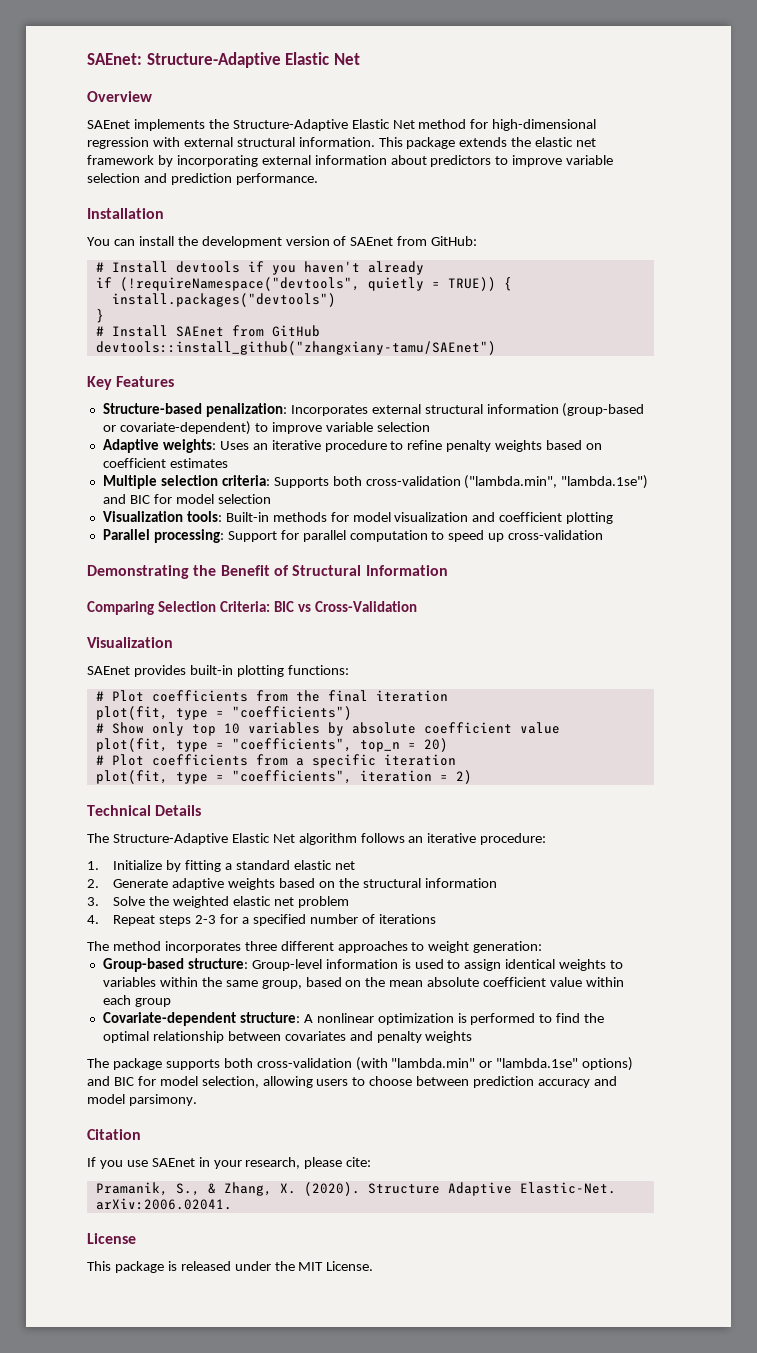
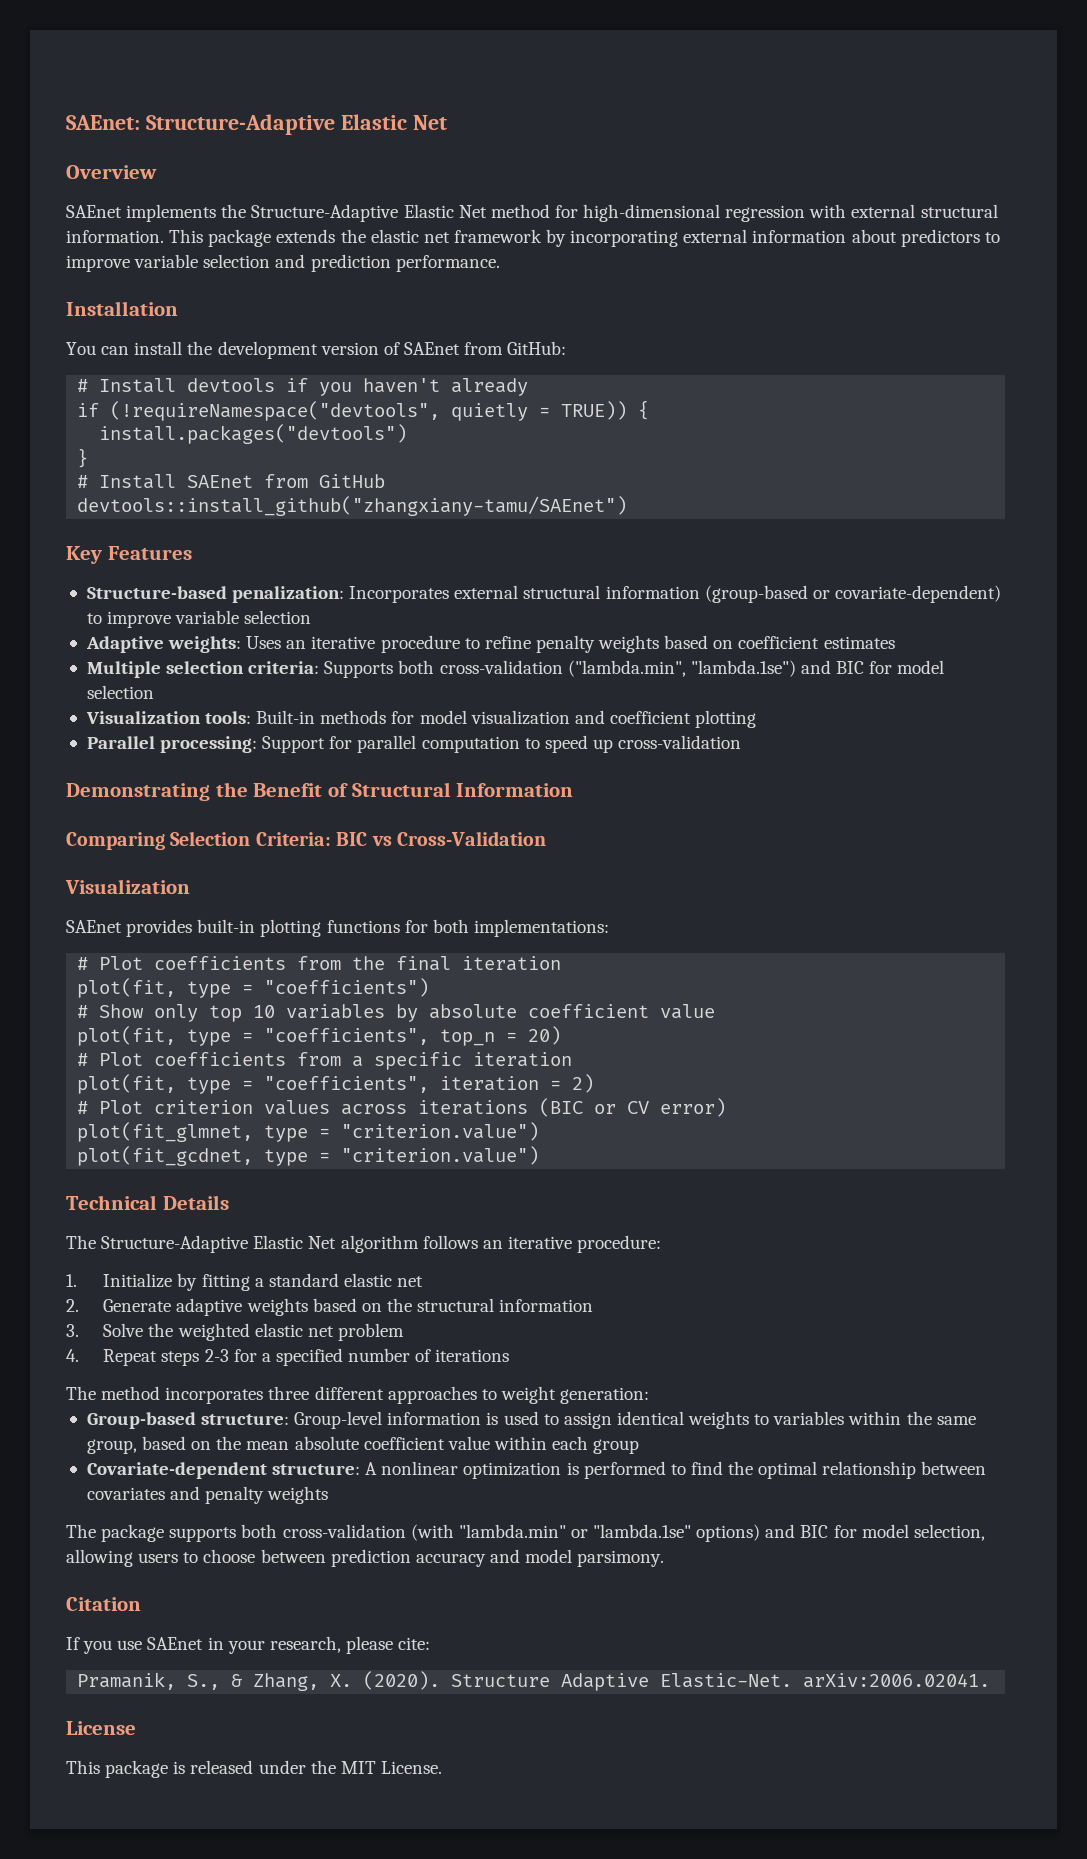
- SAEnet provides built-in plotting functions:
+ SAEnet provides built-in plotting functions for both implementations:
+ # Plot criterion values across iterations (BIC or CV error)
+ plot(fit_glmnet, type = "criterion.value")
+ plot(fit_gcdnet, type = "criterion.value")

